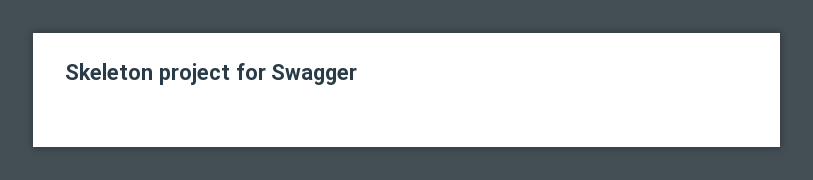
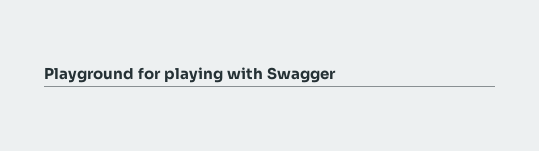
- Skeleton project for Swagger
+ Playground for playing with Swagger

